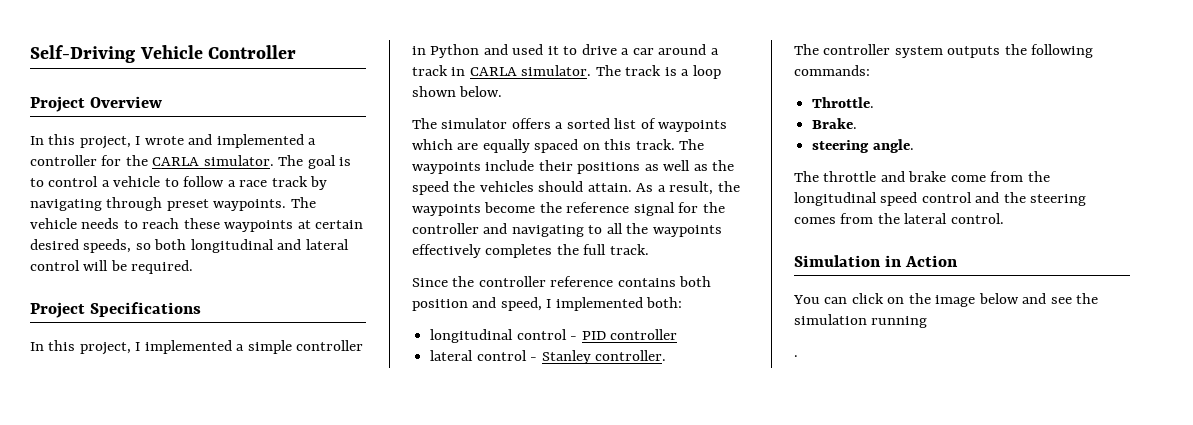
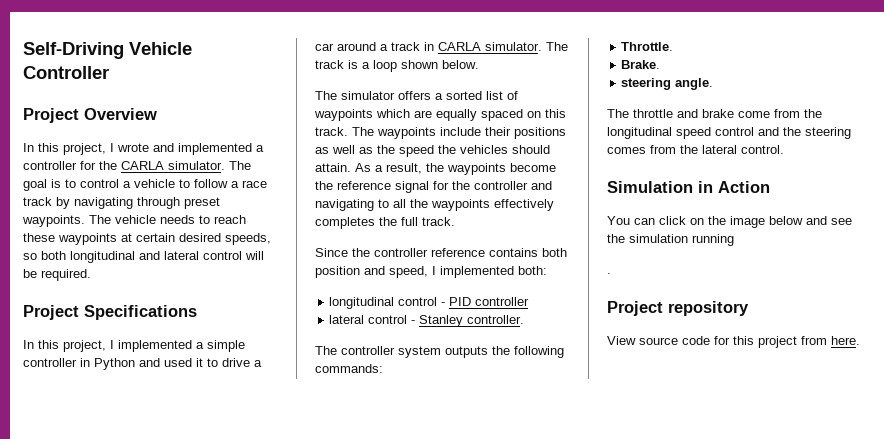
+ Project repository
+ View source code for this project from here.

